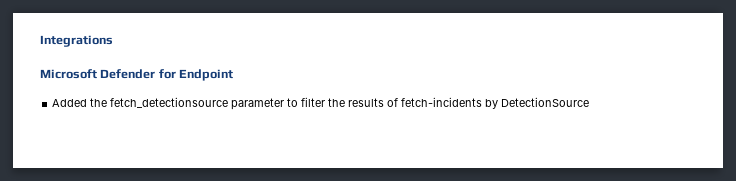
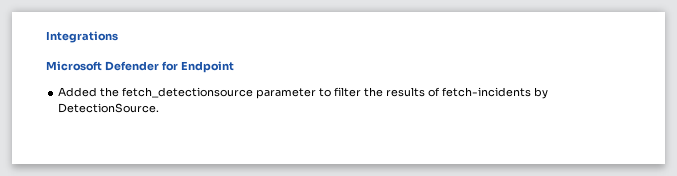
- Added the fetch_detectionsource parameter to filter the results of fetch-incidents by DetectionSource
+ Added the fetch_detectionsource parameter to filter the results of fetch-incidents by DetectionSource.

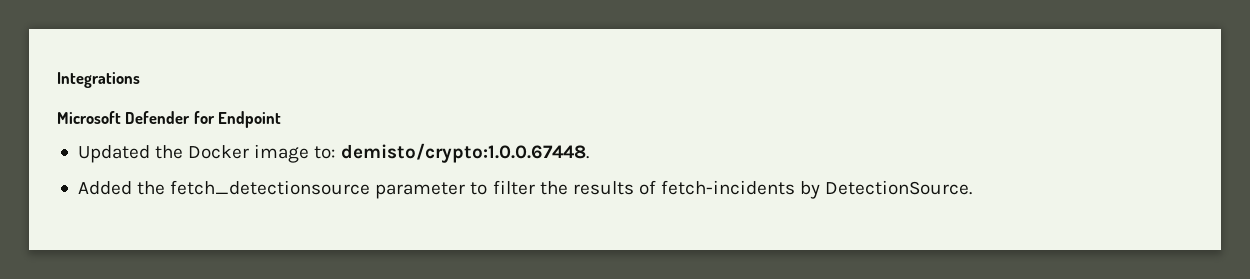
+ Updated the Docker image to: demisto/crypto:1.0.0.67448.

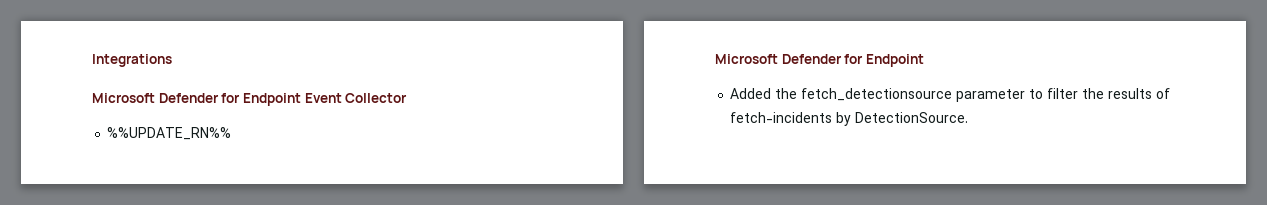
+ Microsoft Defender for Endpoint Event Collector
+ %%UPDATE_RN%%
  Microsoft Defender for Endpoint
- Updated the Docker image to: demisto/crypto:1.0.0.67448.

